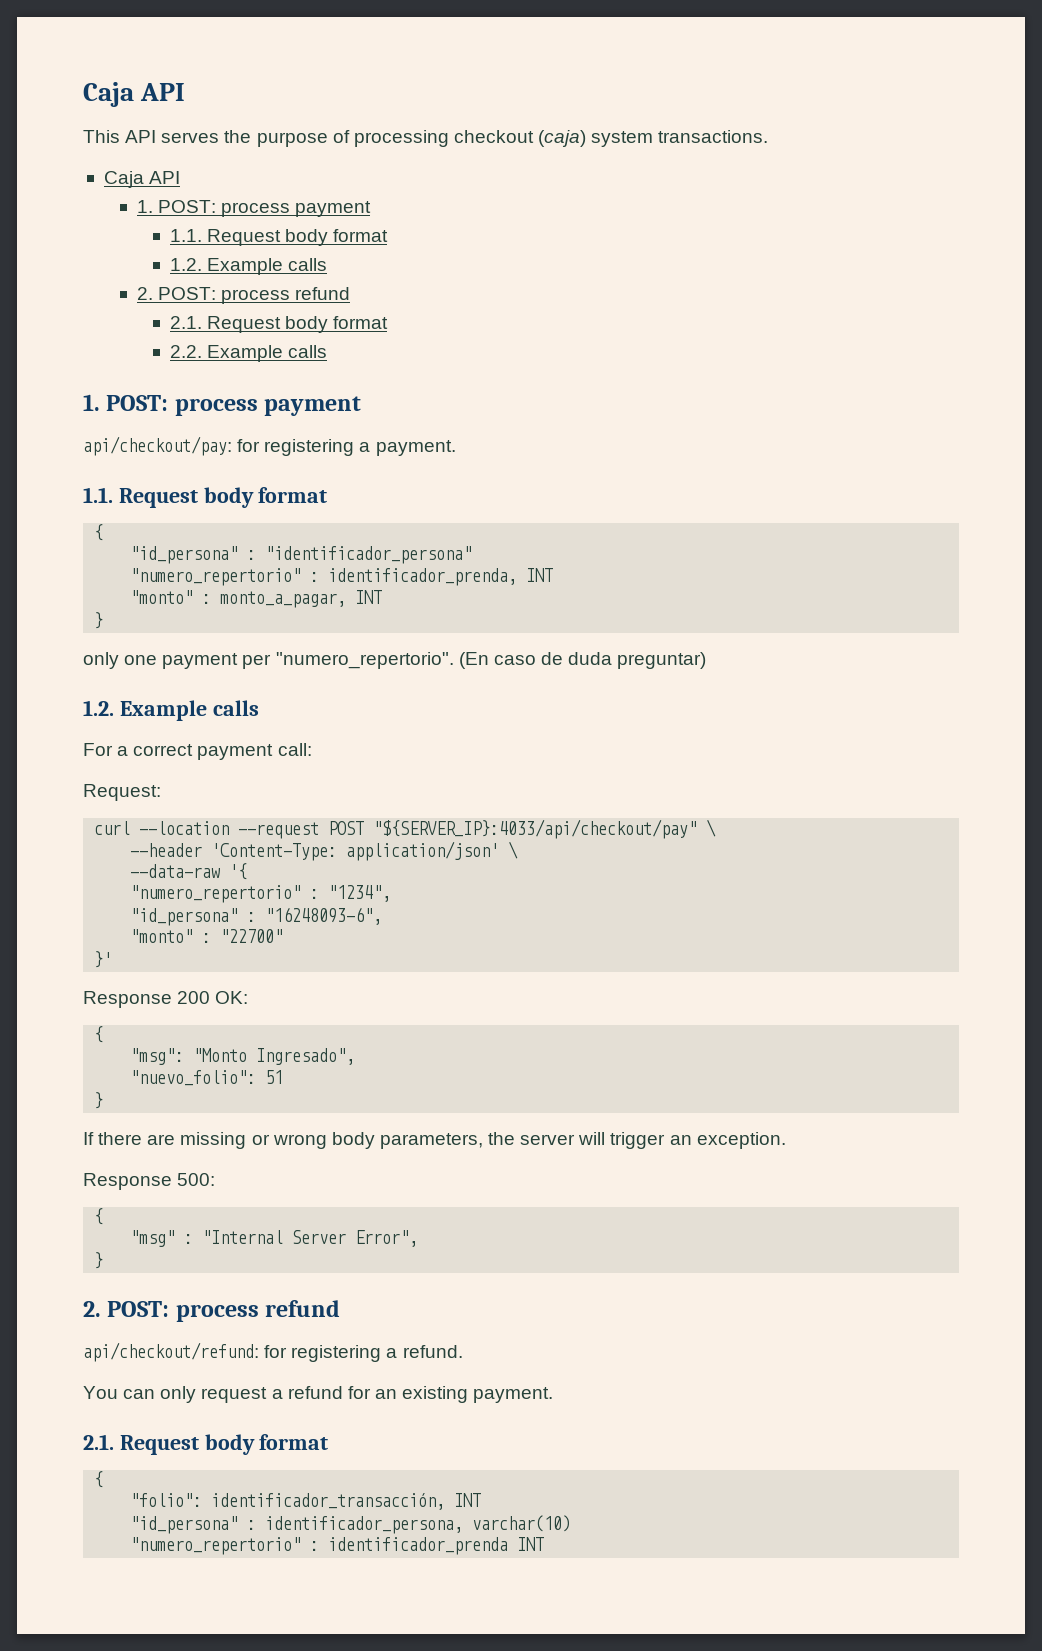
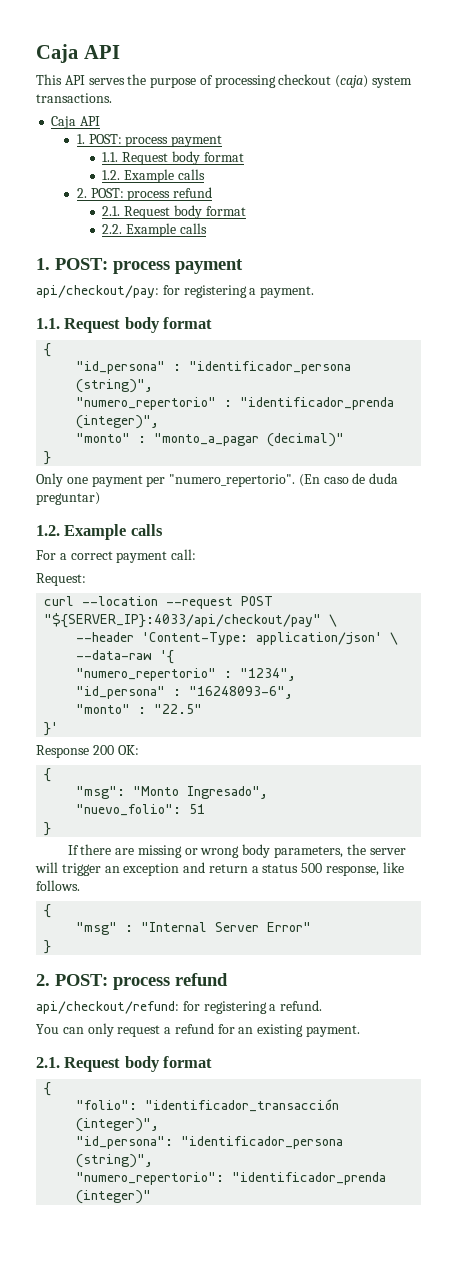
- "id_persona" : "identificador_persona"
- "numero_repertorio" : identificador_prenda, INT
- "monto" : monto_a_pagar, INT
+ "id_persona" : "identificador_persona (string)",
+ "numero_repertorio" : "identificador_prenda (integer)",
+ "monto" : "monto_a_pagar (decimal)"
  }
- only one payment per "numero_repertorio".
+ Only one payment per "numero_repertorio".
- "monto" : "22700"
+ "monto" : "22.5"
- If there are missing or wrong body parameters, the server will trigger an exception.
- Response 500:
+ If there are missing or wrong body parameters, the server will trigger an exception and return a status 500 response, like follows.
- "msg" : "Internal Server Error",
+ "msg" : "Internal Server Error"
- "folio": identificador_transacción, INT
- "id_persona" : identificador_persona, varchar(10)
- "numero_repertorio" : identificador_prenda INT
+ "folio": "identificador_transacción (integer)",
+ "id_persona": "identificador_persona (string)",
+ "numero_repertorio": "identificador_prenda (integer)"

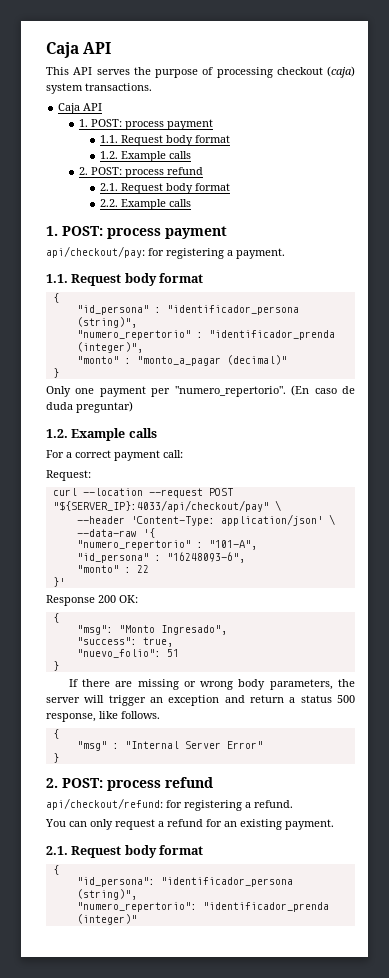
- "numero_repertorio" : "1234",
+ "numero_repertorio" : "101-A",
- "monto" : "22.5"
+ "monto" : 22
+ "success": true,
- "folio": "identificador_transacción (integer)",

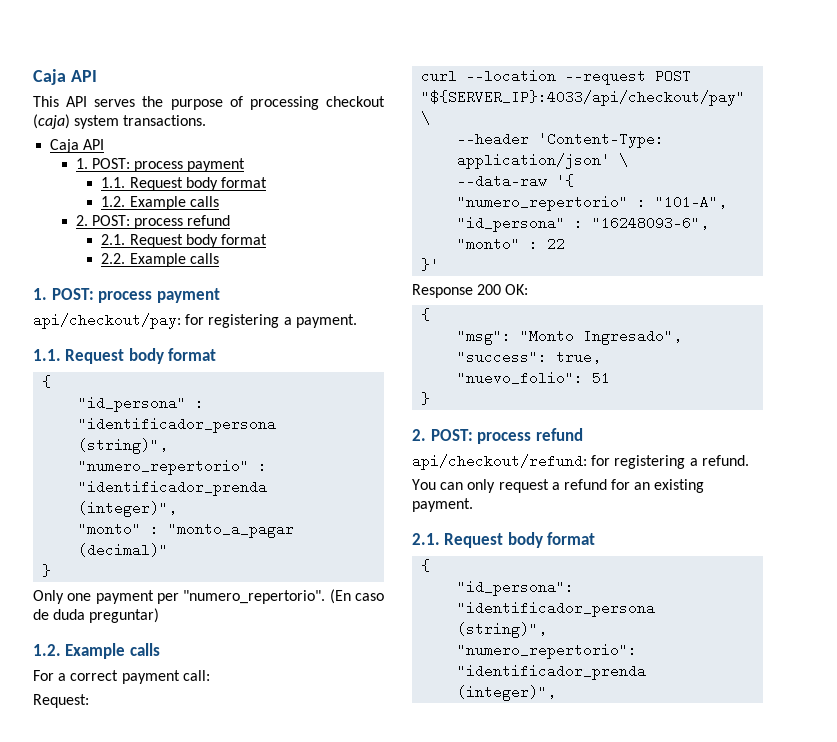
- If there are missing or wrong body parameters, the server will trigger an exception and return a status 500 response, like follows.
- {
- "msg" : "Internal Server Error"
- }
- "numero_repertorio": "identificador_prenda (integer)"
+ "numero_repertorio": "identificador_prenda (integer)",

